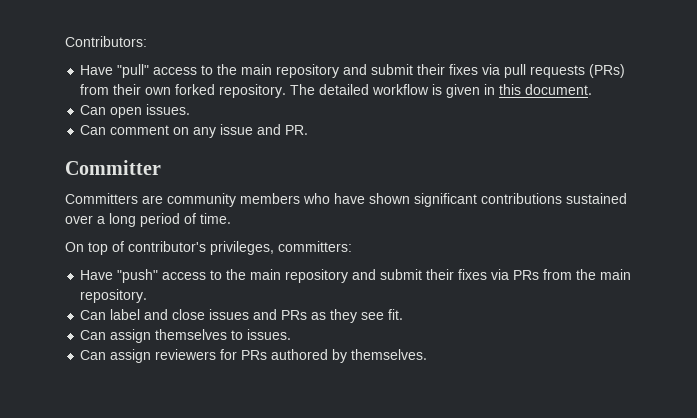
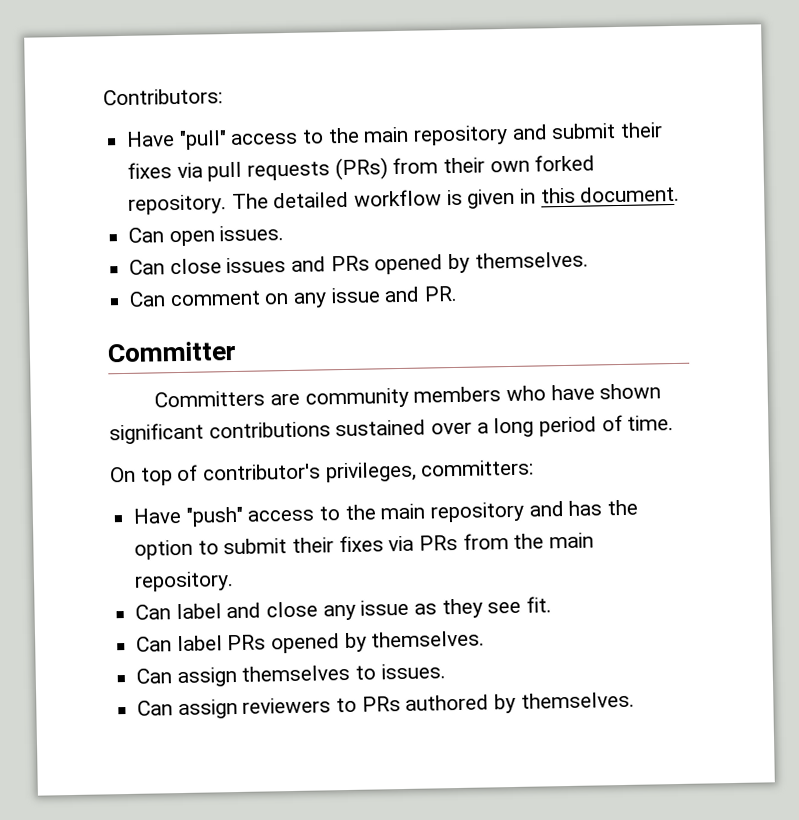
+ Can close issues and PRs opened by themselves.
- Have "push" access to the main repository and submit their fixes via PRs from the main repository.
+ Have "push" access to the main repository and has the option to submit their fixes via PRs from the main repository.
- Can label and close issues and PRs as they see fit.
+ Can label and close any issue as they see fit.
+ Can label PRs opened by themselves.
- Can assign reviewers for PRs authored by themselves.
+ Can assign reviewers to PRs authored by themselves.

